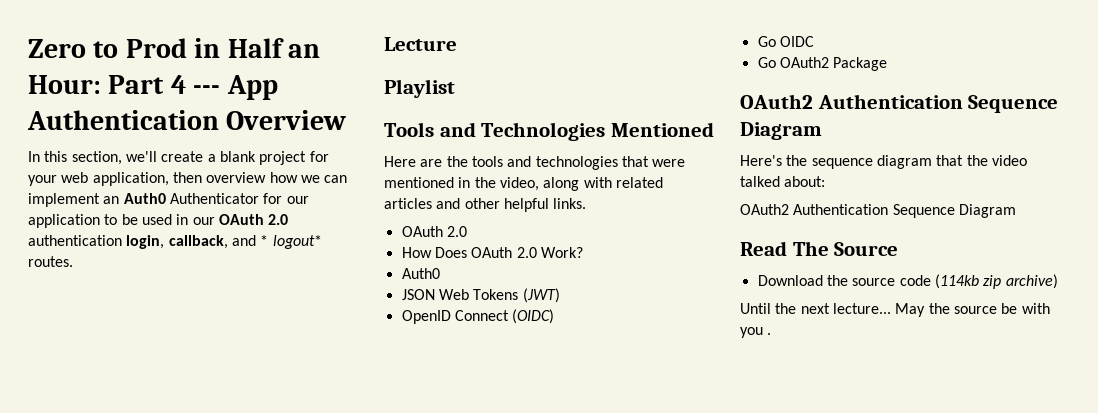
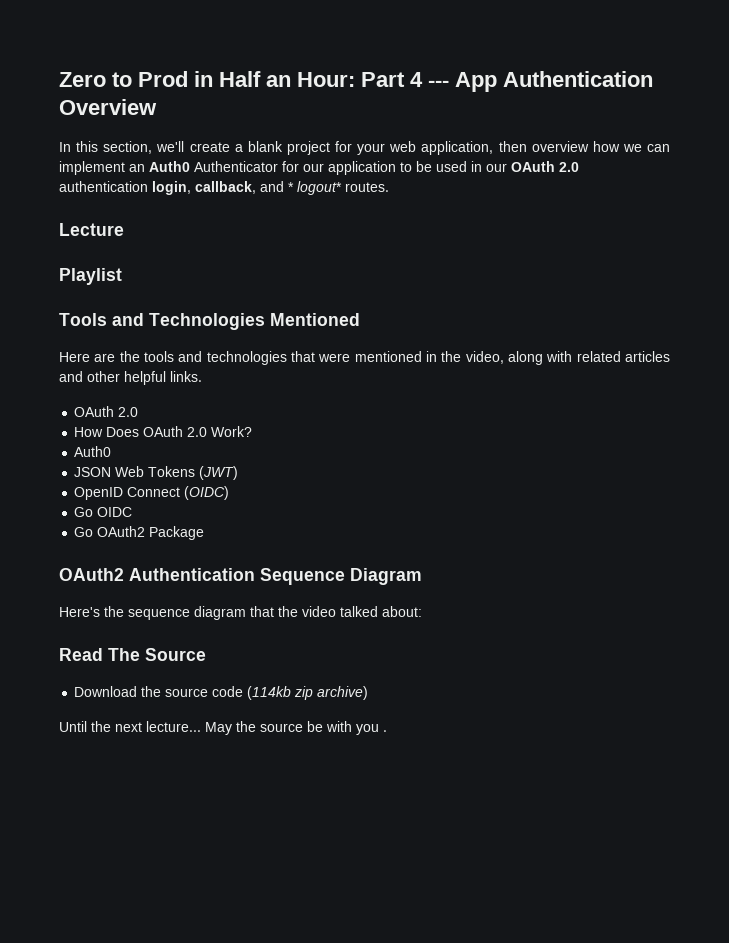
  Here's the sequence diagram that the video talked about:
- OAuth2 Authentication Sequence Diagram

